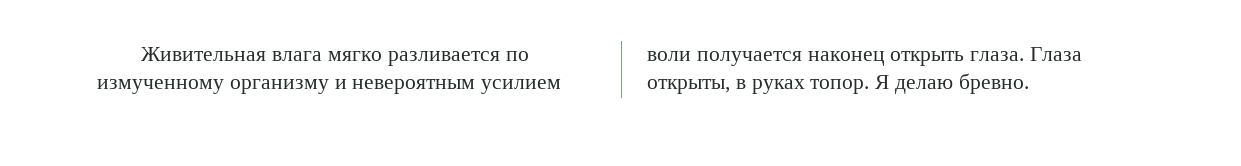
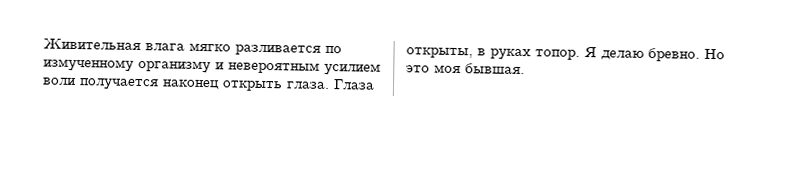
+ Но это моя бывшая.

